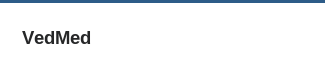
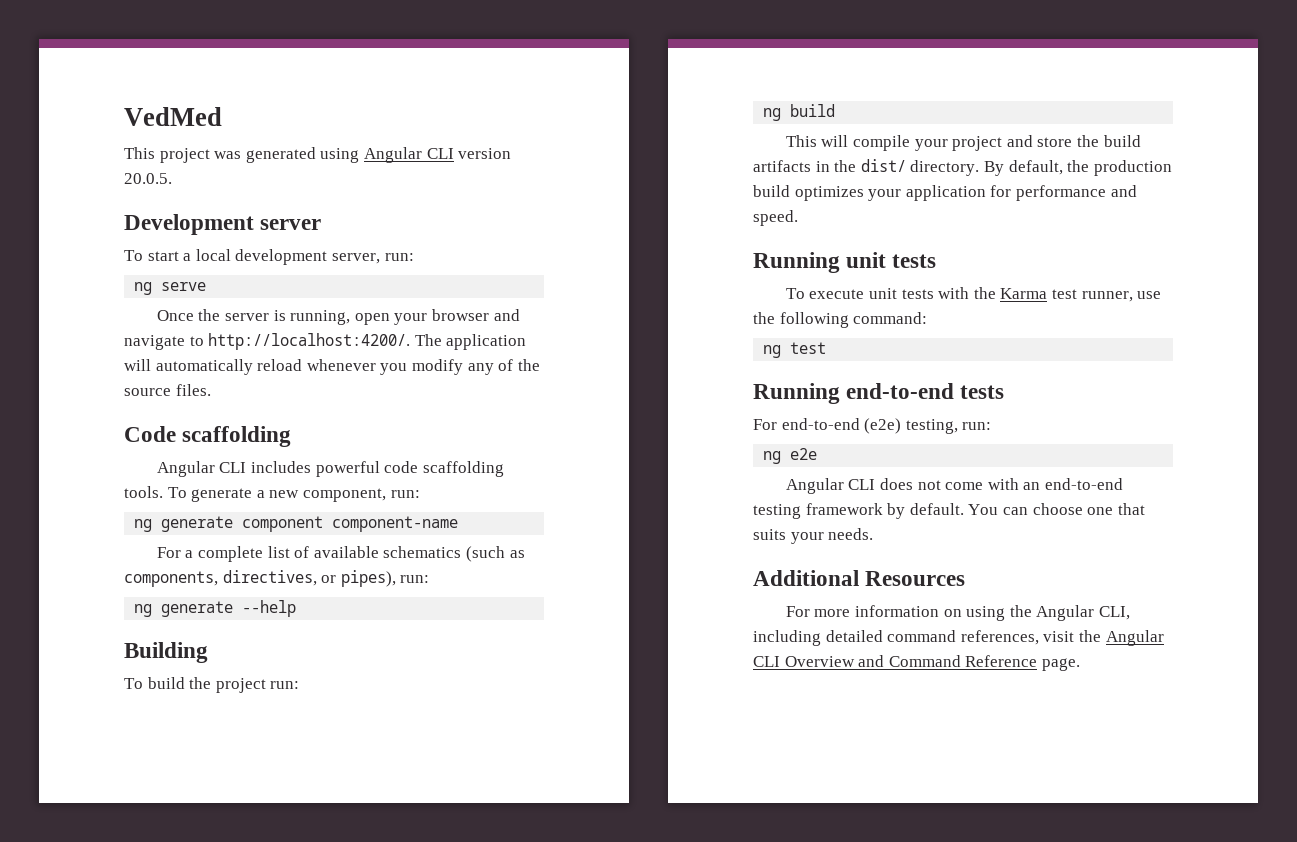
+ This project was generated using Angular CLI version 20.0.5.
+ Development server
+ To start a local development server, run:
+ ng serve
+ Once the server is running, open your browser and navigate to http://localhost:4200/. The application will automatically reload whenever you modify any of the source files.
+ Code scaffolding
+ Angular CLI includes powerful code scaffolding tools. To generate a new component, run:
+ ng generate component component-name
+ For a complete list of available schematics (such as components, directives, or pipes), run:
+ ng generate --help
+ Building
+ To build the project run:
+ ng build
+ This will compile your project and store the build artifacts in the dist/ directory. By default, the production build optimizes your application for performance and speed.
+ Running unit tests
+ To execute unit tests with the Karma test runner, use the following command:
+ ng test
+ Running end-to-end tests
+ For end-to-end (e2e) testing, run:
+ ng e2e
+ Angular CLI does not come with an end-to-end testing framework by default. You can choose one that suits your needs.
+ Additional Resources
+ For more information on using the Angular CLI, including detailed command references, visit the Angular CLI Overview and Command Reference page.

